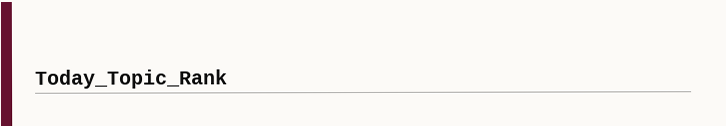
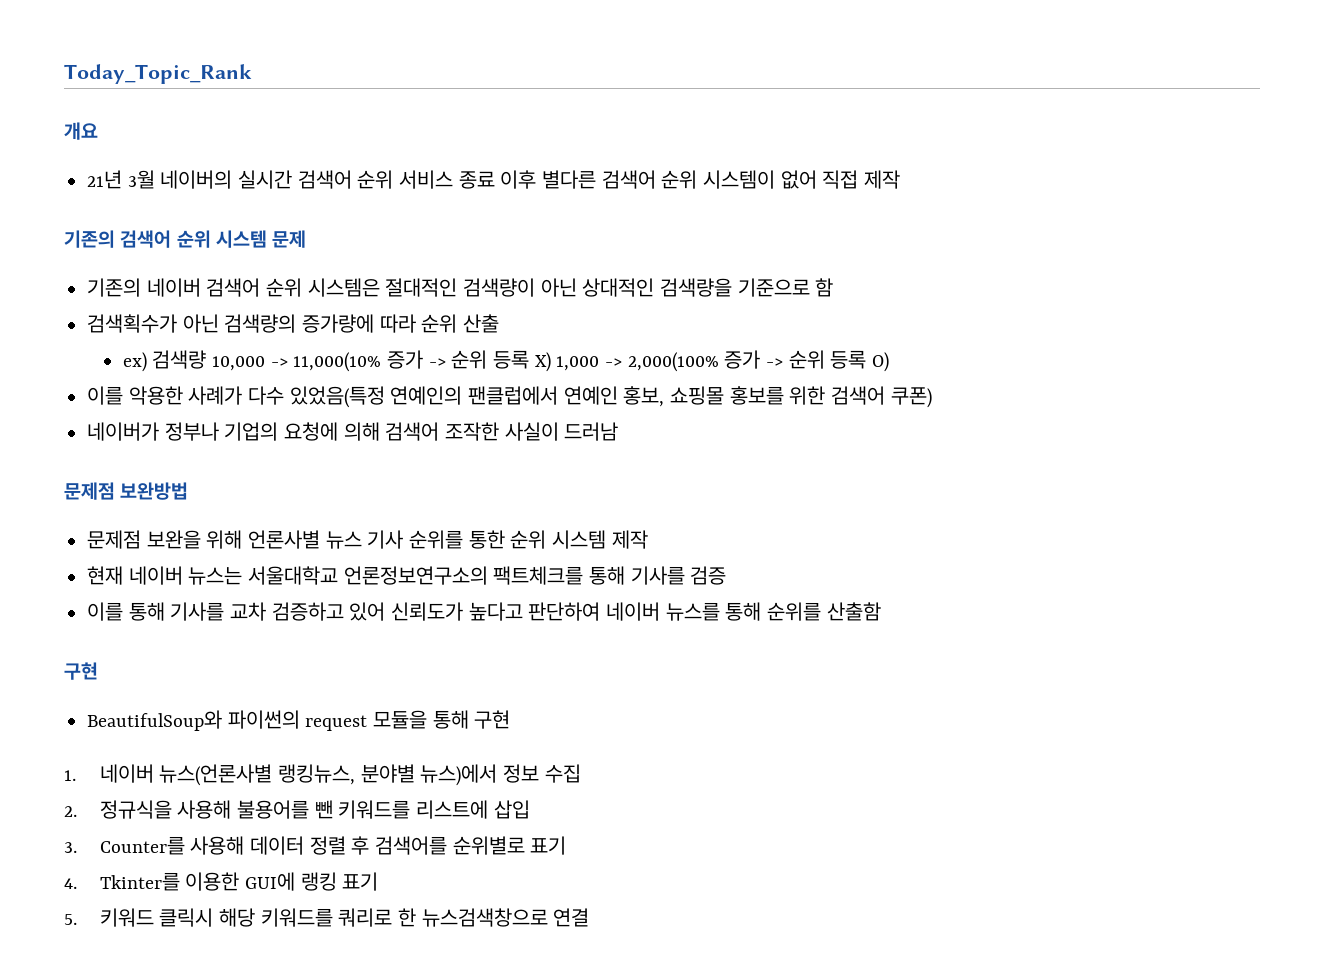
+ 개요
+ 21년 3월 네이버의 실시간 검색어 순위 서비스 종료 이후 별다른 검색어 순위 시스템이 없어 직접 제작
+ 기존의 검색어 순위 시스템 문제
+ 기존의 네이버 검색어 순위 시스템은 절대적인 검색량이 아닌 상대적인 검색량을 기준으로 함
+ 검색획수가 아닌 검색량의 증가량에 따라 순위 산출
+ ex) 검색량 10,000 -> 11,000(10% 증가 -> 순위 등록 X) 1,000 -> 2,000(100% 증가 -> 순위 등록 O)
+ 이를 악용한 사례가 다수 있었음(특정 연예인의 팬클럽에서 연예인 홍보, 쇼핑몰 홍보를 위한 검색어 쿠폰)
+ 네이버가 정부나 기업의 요청에 의해 검색어 조작한 사실이 드러남
+ 문제점 보완방법
+ 문제점 보완을 위해 언론사별 뉴스 기사 순위를 통한 순위 시스템 제작
+ 현재 네이버 뉴스는 서울대학교 언론정보연구소의 팩트체크를 통해 기사를 검증
+ 이를 통해 기사를 교차 검증하고 있어 신뢰도가 높다고 판단하여 네이버 뉴스를 통해 순위를 산출함
+ 구현
+ BeautifulSoup와 파이썬의 request 모듈을 통해 구현
+ 1. 네이버 뉴스(언론사별 랭킹뉴스, 분야별 뉴스)에서 정보 수집
+ 2. 정규식을 사용해 불용어를 뺀 키워드를 리스트에 삽입
+ 3. Counter를 사용해 데이터 정렬 후 검색어를 순위별로 표기
+ 4. Tkinter를 이용한 GUI에 랭킹 표기
+ 5. 키워드 클릭시 해당 키워드를 쿼리로 한 뉴스검색창으로 연결

